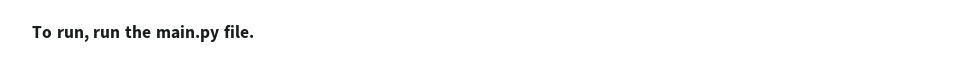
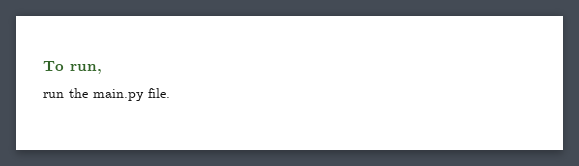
- To run, run the main.py file.
+ To run,
+ run the main.py file.

